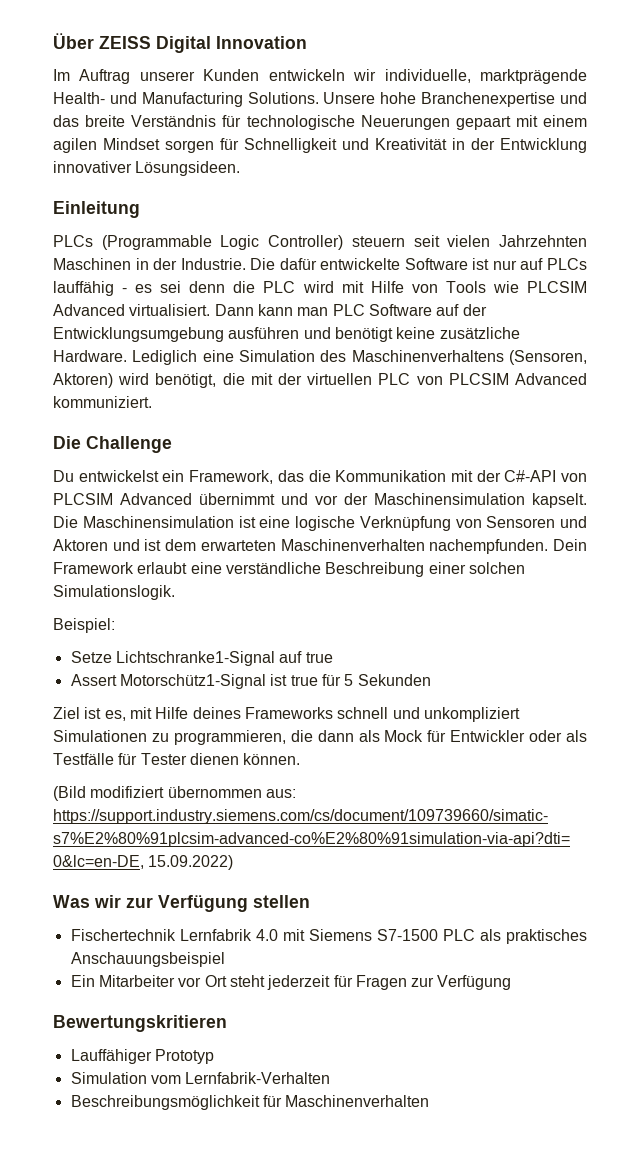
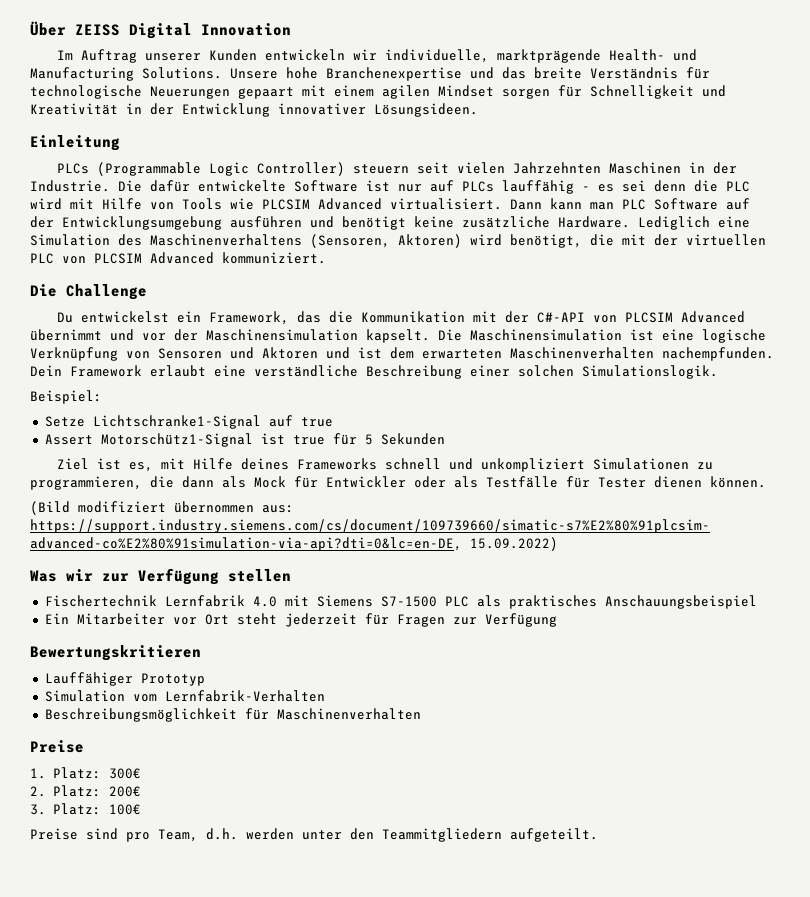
  Beschreibungsmöglichkeit für Maschinenverhalten
+ Preise
+ 1. Platz: 300€
+ 2. Platz: 200€
+ 3. Platz: 100€
+ Preise sind pro Team, d.h. werden unter den Teammitgliedern aufgeteilt.

